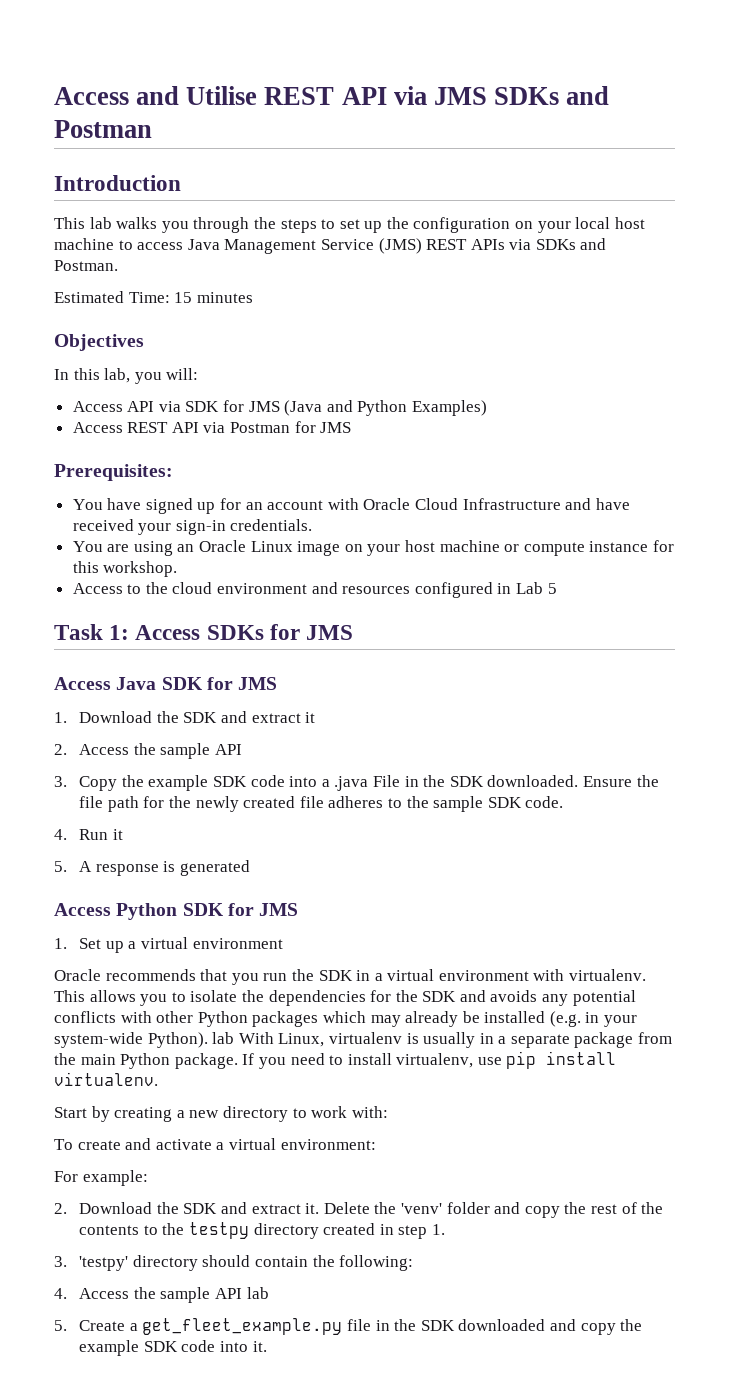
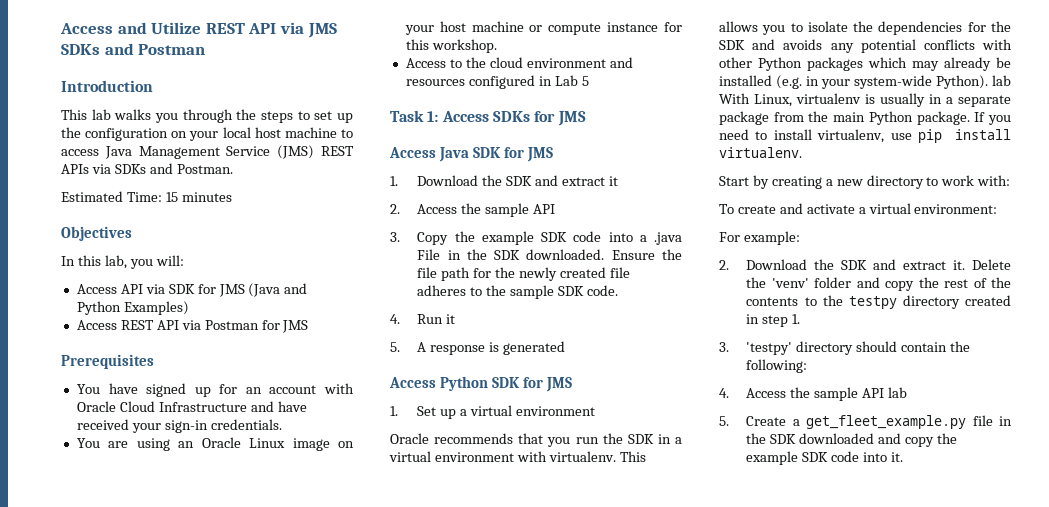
- Access and Utilise REST API via JMS SDKs and Postman
+ Access and Utilize REST API via JMS SDKs and Postman
- Prerequisites:
+ Prerequisites

